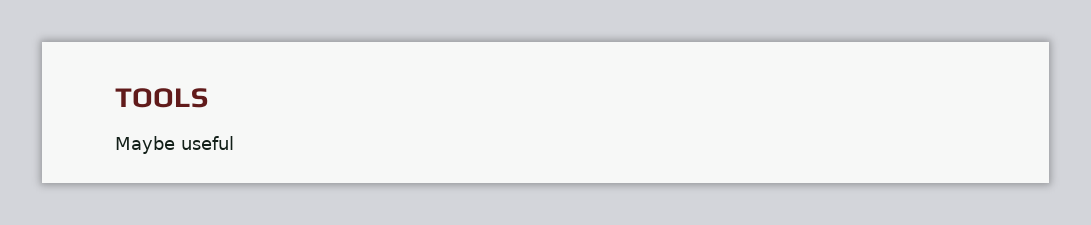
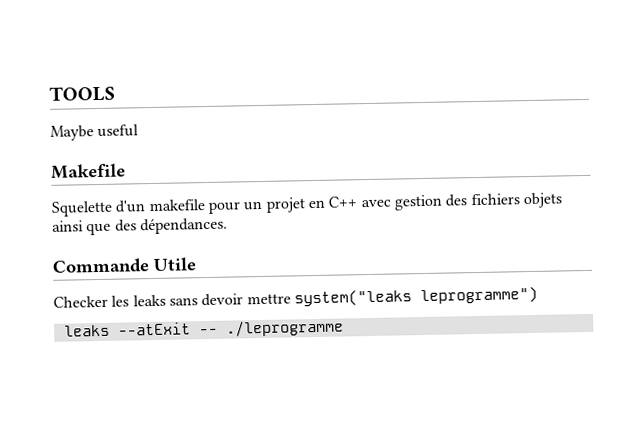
+ Makefile
+ Squelette d'un makefile pour un projet en C++ avec gestion des fichiers objets ainsi que des dépendances.
+ Commande Utile
+ Checker les leaks sans devoir mettre system("leaks leprogramme")
+ leaks --atExit -- ./leprogramme

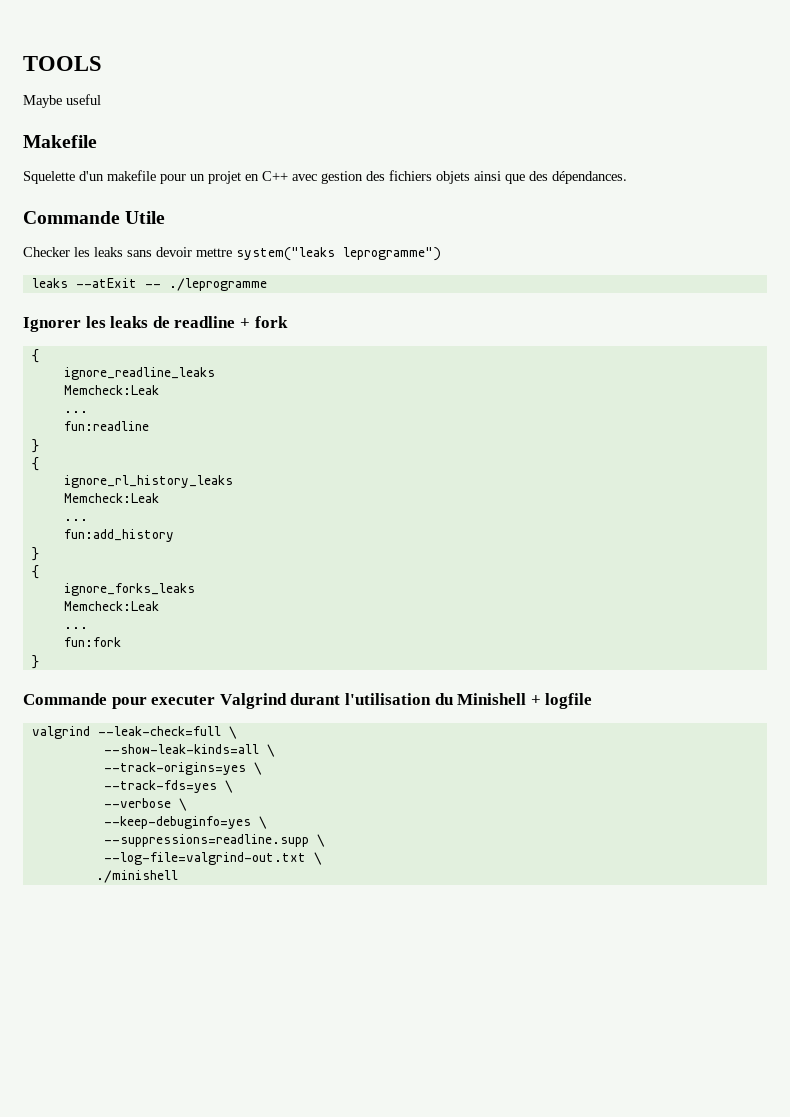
+ Ignorer les leaks de readline + fork
+ {
+ ignore_readline_leaks
+ Memcheck:Leak
+ ...
+ fun:readline
+ }
+ {
+ ignore_rl_history_leaks
+ Memcheck:Leak
+ ...
+ fun:add_history
+ }
+ {
+ ignore_forks_leaks
+ Memcheck:Leak
+ ...
+ fun:fork
+ }
+ Commande pour executer Valgrind durant l'utilisation du Minishell + logfile
+ valgrind --leak-check=full \
+ --show-leak-kinds=all \
+ --track-origins=yes \
+ --track-fds=yes \
+ --verbose \
+ --keep-debuginfo=yes \
+ --suppressions=readline.supp \
+ --log-file=valgrind-out.txt \
+ ./minishell

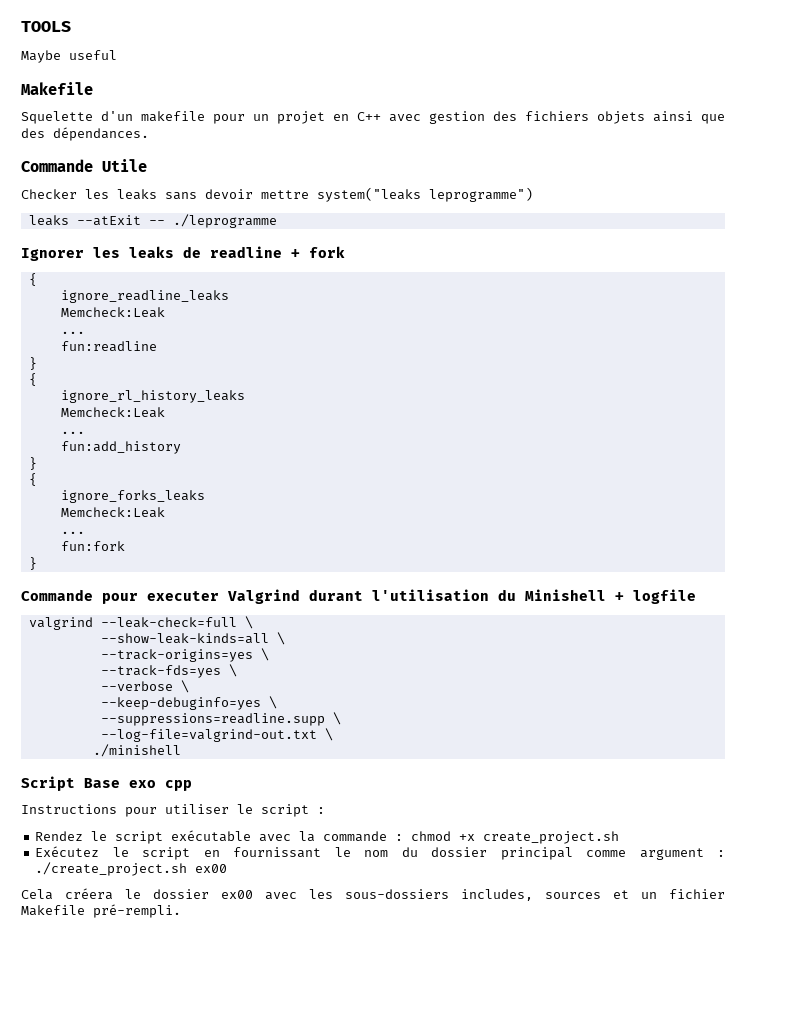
+ Script Base exo cpp
+ Instructions pour utiliser le script :
+ Rendez le script exécutable avec la commande : chmod +x create_project.sh
+ Exécutez le script en fournissant le nom du dossier principal comme argument : ./create_project.sh ex00
+ Cela créera le dossier ex00 avec les sous-dossiers includes, sources et un fichier Makefile pré-rempli.

